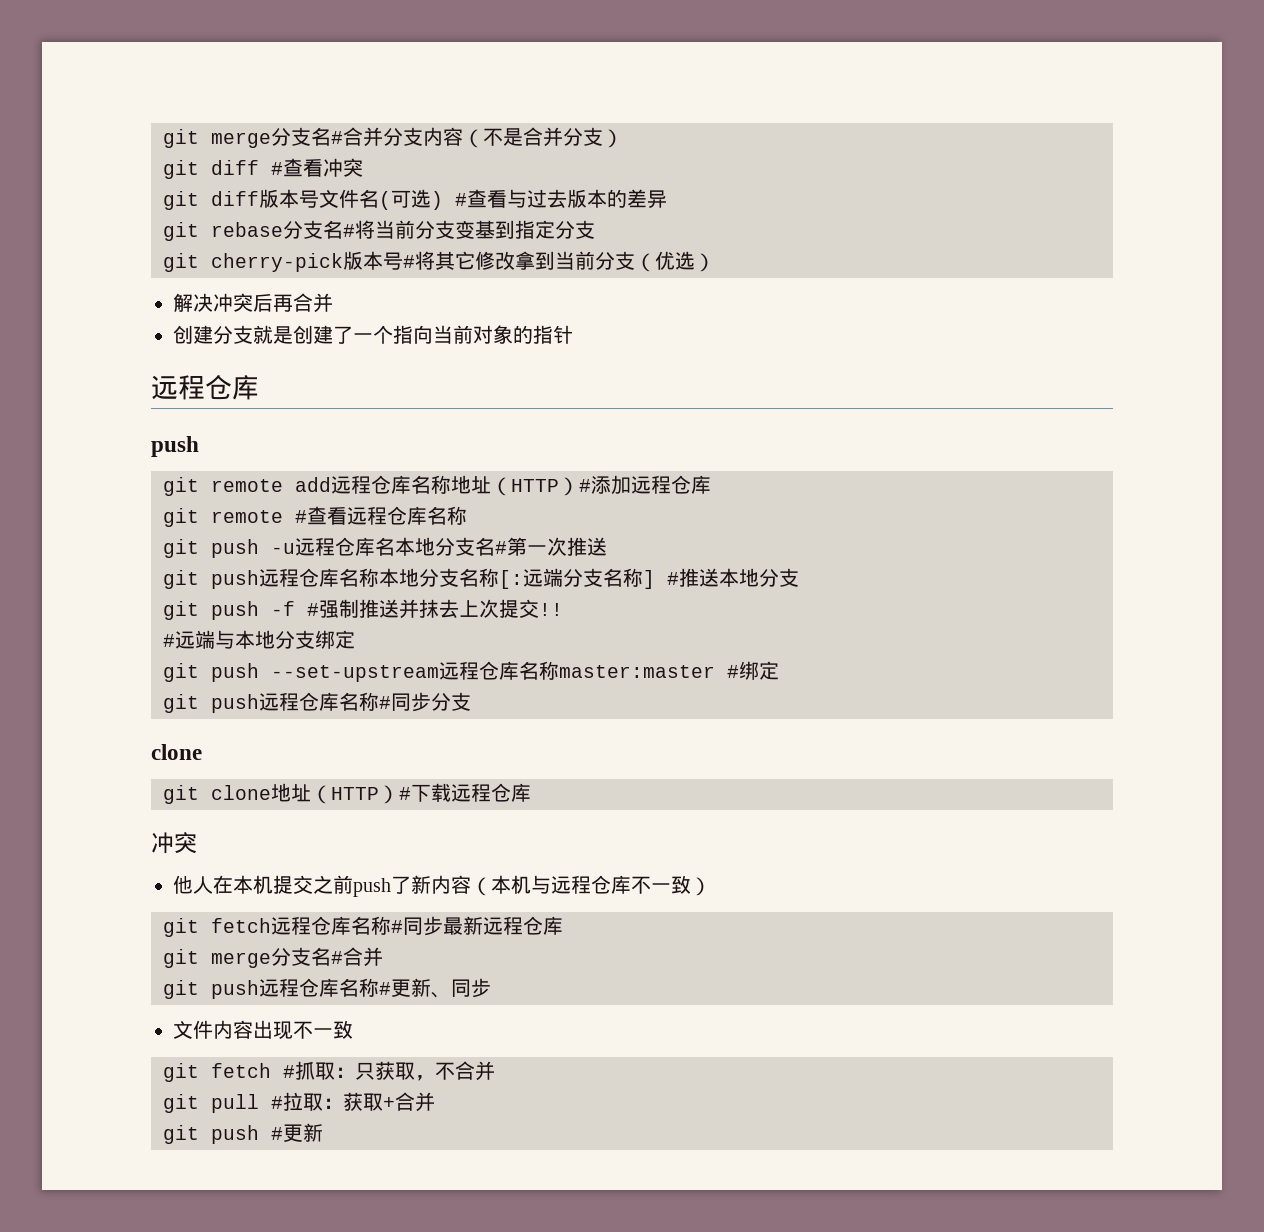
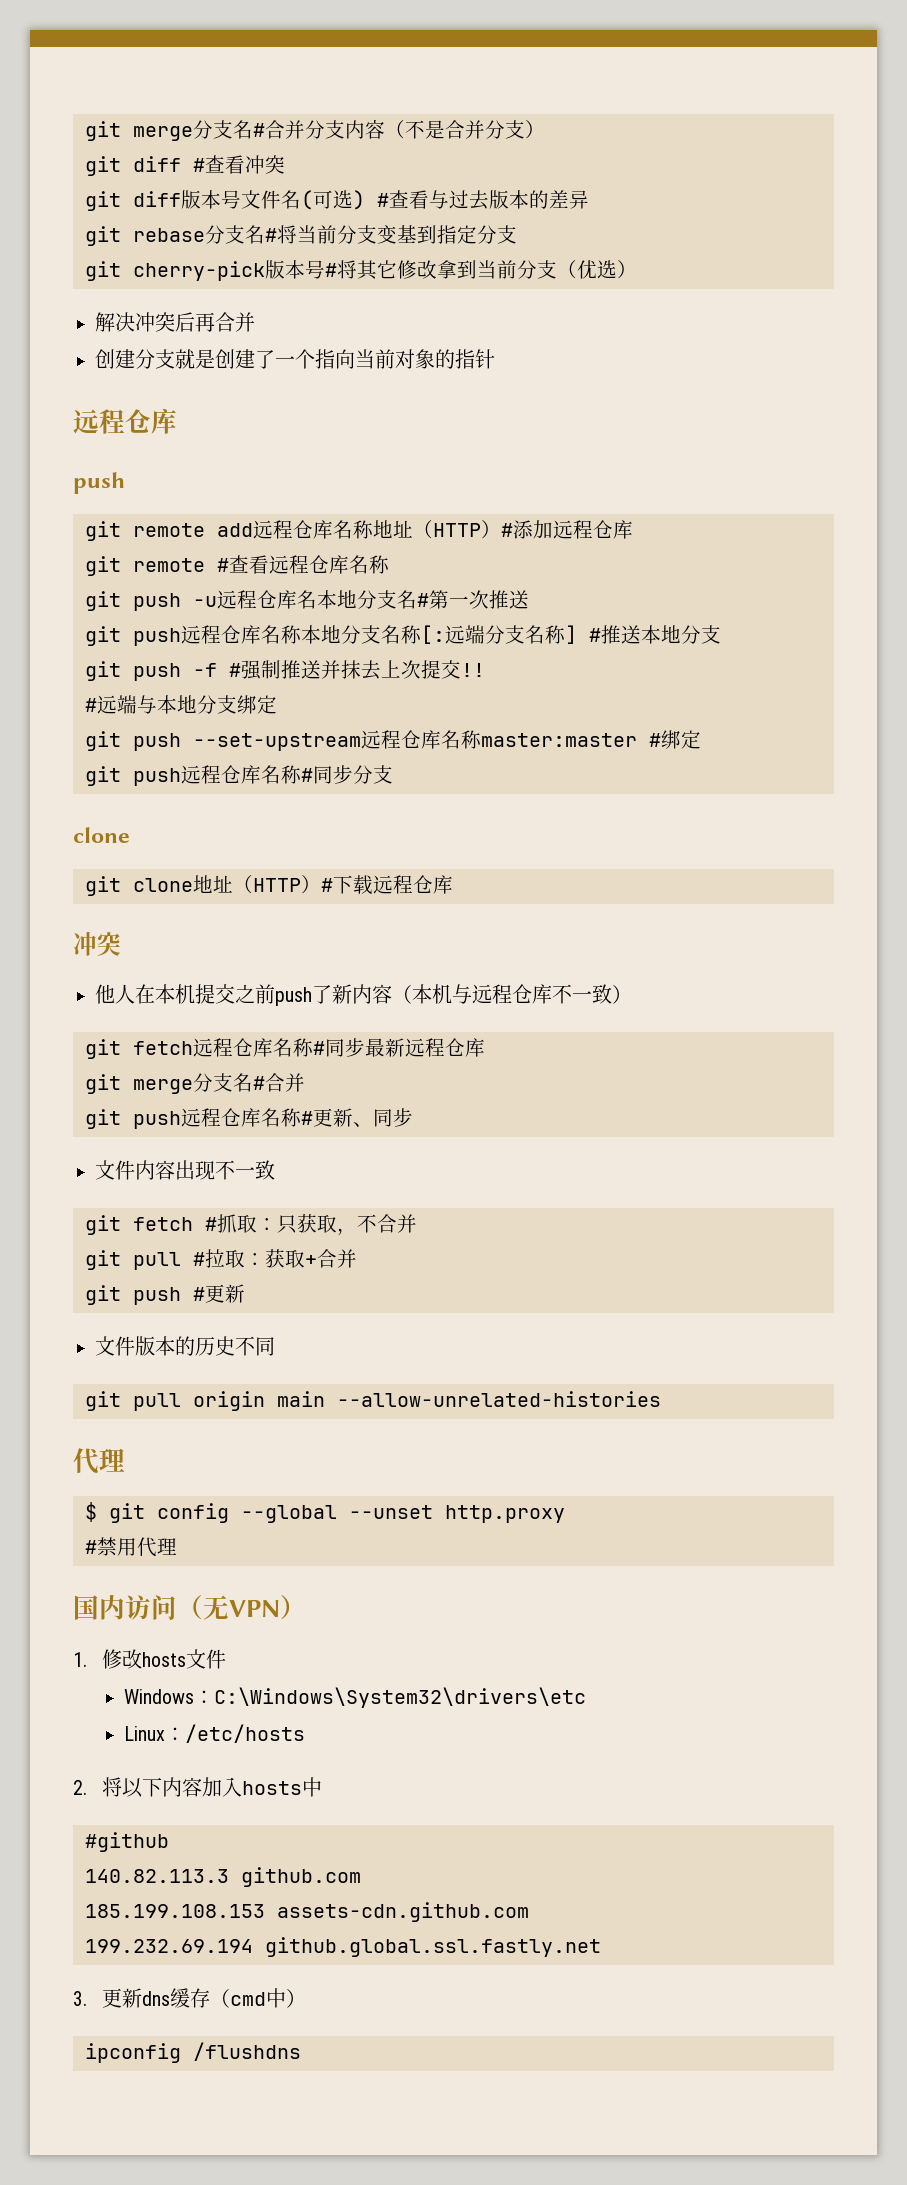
+ 文件版本的历史不同
+ git pull origin main --allow-unrelated-histories
+ 代理
+ $ git config --global --unset http.proxy
+ #禁用代理
+ 国内访问（无VPN）
+ 1.修改hosts文件
+ Windows：C:\Windows\System32\drivers\etc
+ Linux：/etc/hosts
+ 2.将以下内容加入hosts中
+ #github
+ 140.82.113.3 github.com
+ 185.199.108.153 assets-cdn.github.com
+ 199.232.69.194 github.global.ssl.fastly.net
+ 3.更新dns缓存（cmd中）
+ ipconfig /flushdns

